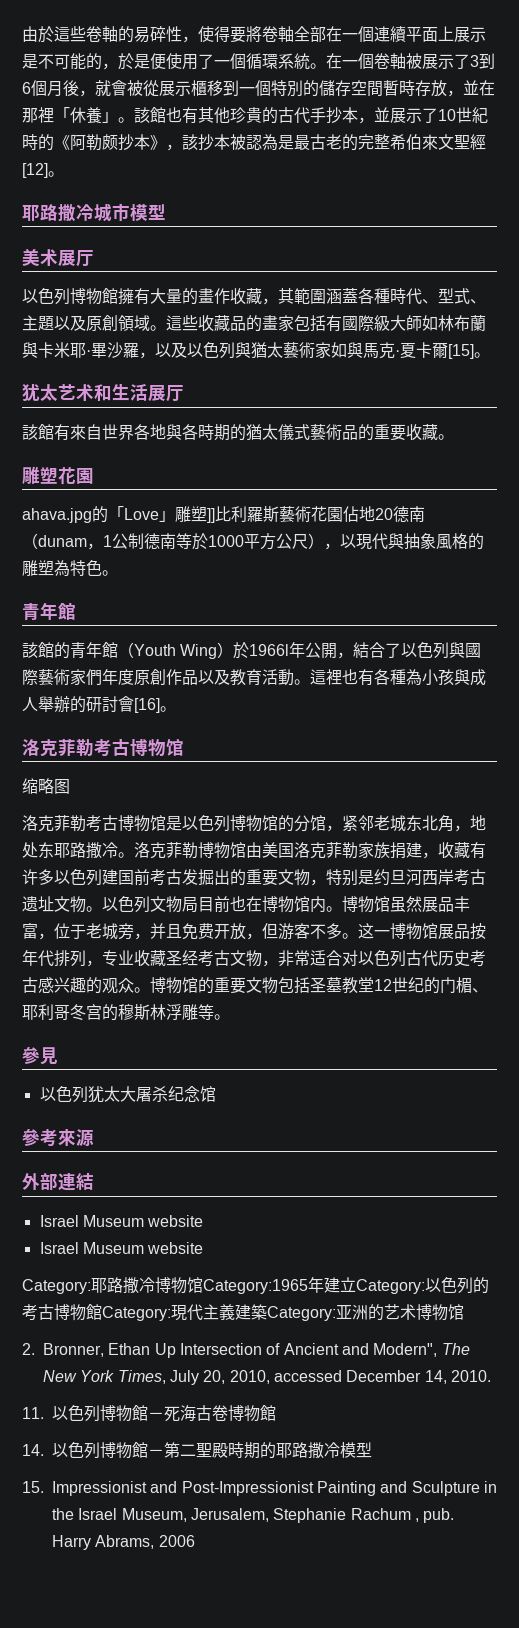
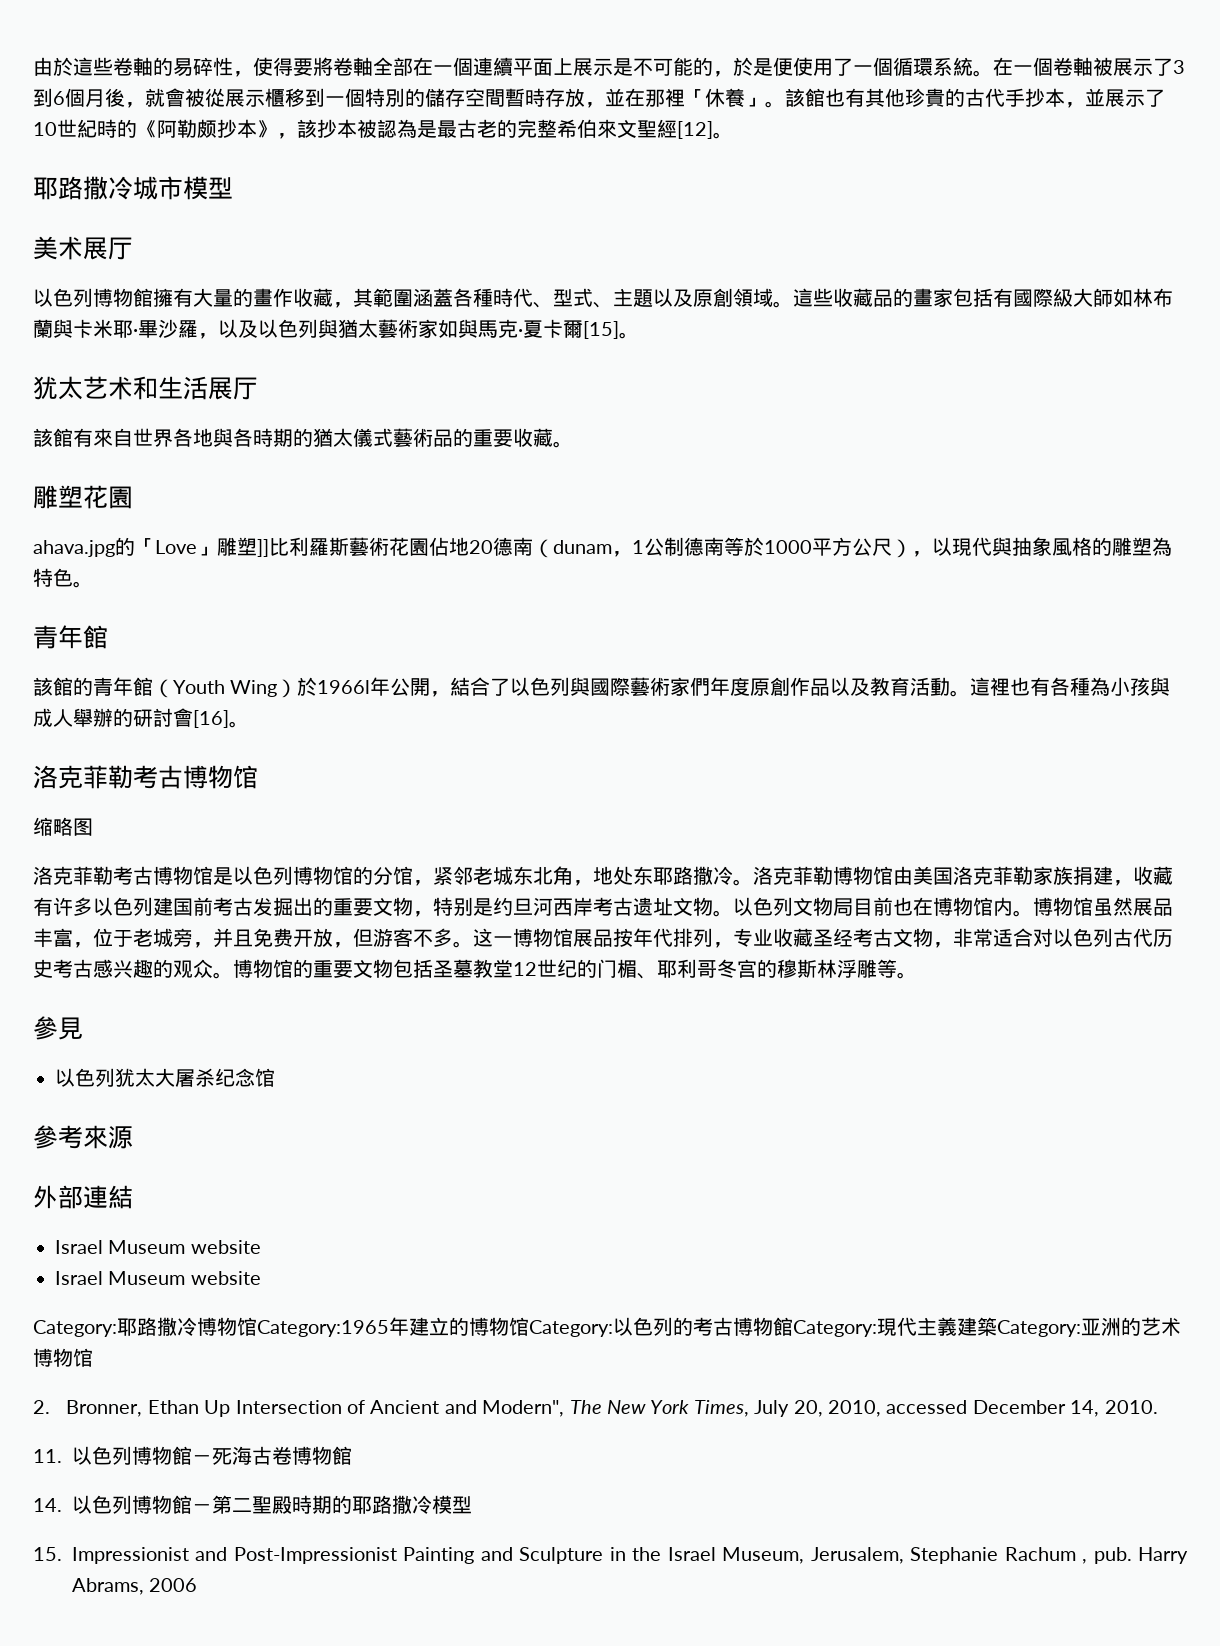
- Category:耶路撒冷博物馆Category:1965年建立Category:以色列的考古博物館Category:現代主義建築Category:亚洲的艺术博物馆
+ Category:耶路撒冷博物馆Category:1965年建立的博物馆Category:以色列的考古博物館Category:現代主義建築Category:亚洲的艺术博物馆

